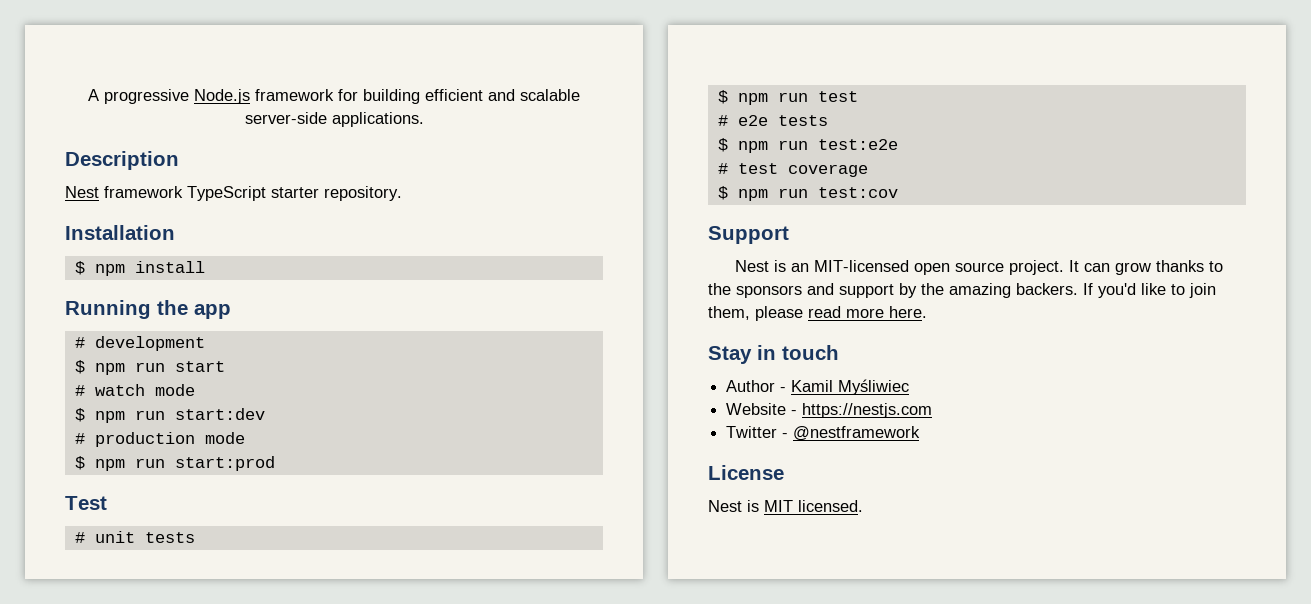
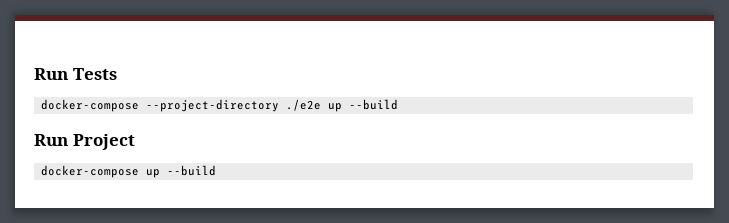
- A progressive Node.js framework for building efficient and scalable server-side applications.
- Description
- Nest framework TypeScript starter repository.
- Installation
- $ npm install
- Running the app
- # development
- $ npm run start
- # watch mode
- $ npm run start:dev
- # production mode
- $ npm run start:prod
- Test
- # unit tests
- $ npm run test
- # e2e tests
- $ npm run test:e2e
- # test coverage
- $ npm run test:cov
- Support
- Nest is an MIT-licensed open source project. It can grow thanks to the sponsors and support by the amazing backers. If you'd like to join them, please read more here.
- Stay in touch
- Author - Kamil Myśliwiec
- Website - https://nestjs.com
- Twitter - @nestframework
- License
- Nest is MIT licensed.
+ Run Tests
+ docker-compose --project-directory ./e2e up --build
+ Run Project
+ docker-compose up --build

